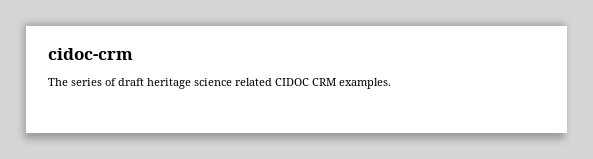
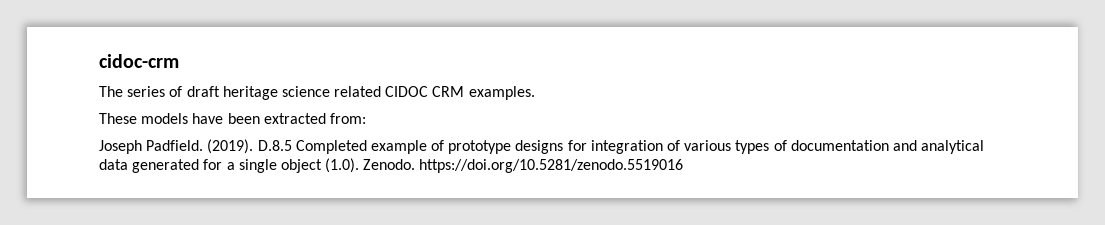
+ These models have been extracted from:
+ Joseph Padfield. (2019). D.8.5 Completed example of prototype designs for integration of various types of documentation and analytical data generated for a single object (1.0). Zenodo. https://doi.org/10.5281/zenodo.5519016

